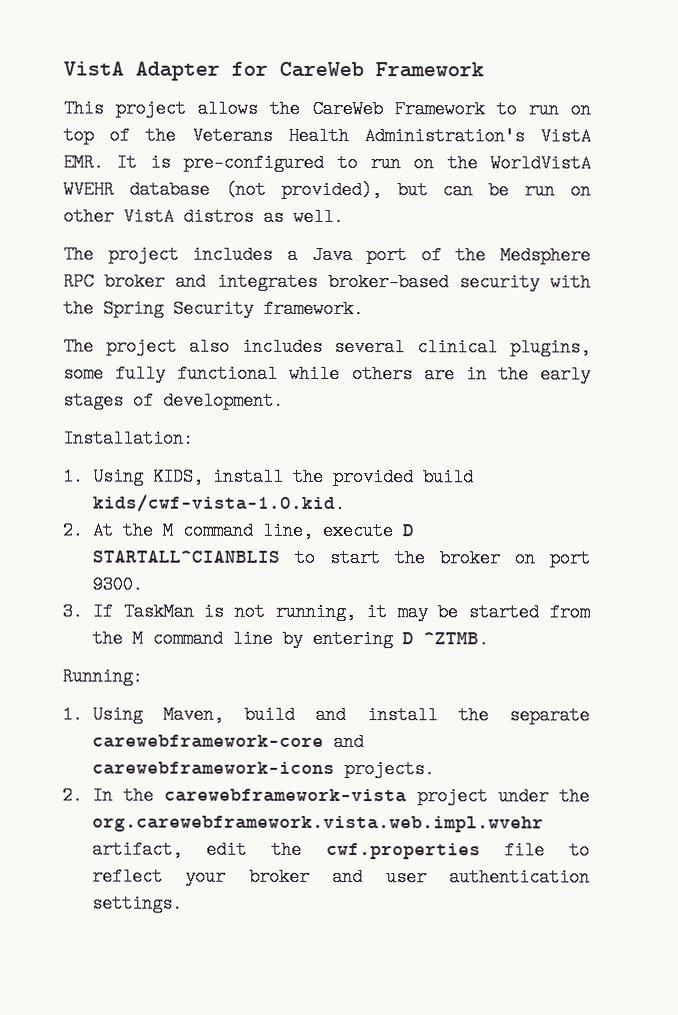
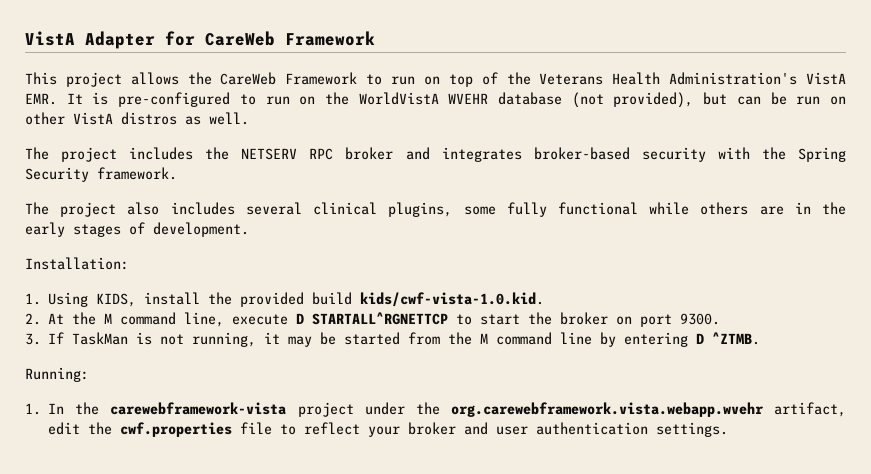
- The project includes a Java port of the Medsphere RPC broker and integrates broker-based security with the Spring Security framework.
+ The project includes the NETSERV RPC broker and integrates broker-based security with the Spring Security framework.
- 2. At the M command line, execute D STARTALL^CIANBLIS to start the broker on port 9300.
+ 2. At the M command line, execute D STARTALL^RGNETTCP to start the broker on port 9300.
- 1. Using Maven, build and install the separate carewebframework-core and carewebframework-icons projects.
- 2. In the carewebframework-vista project under the org.carewebframework.vista.web.impl.wvehr artifact, edit the cwf.properties file to reflect your broker and user authentication settings.
+ 1. In the carewebframework-vista project under the org.carewebframework.vista.webapp.wvehr artifact, edit the cwf.properties file to reflect your broker and user authentication settings.

